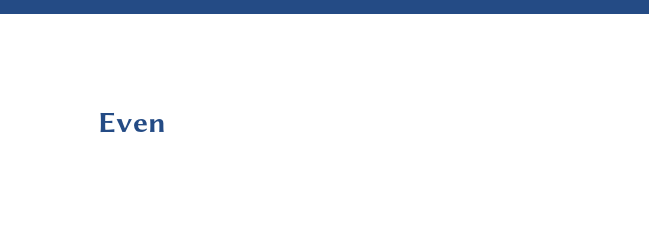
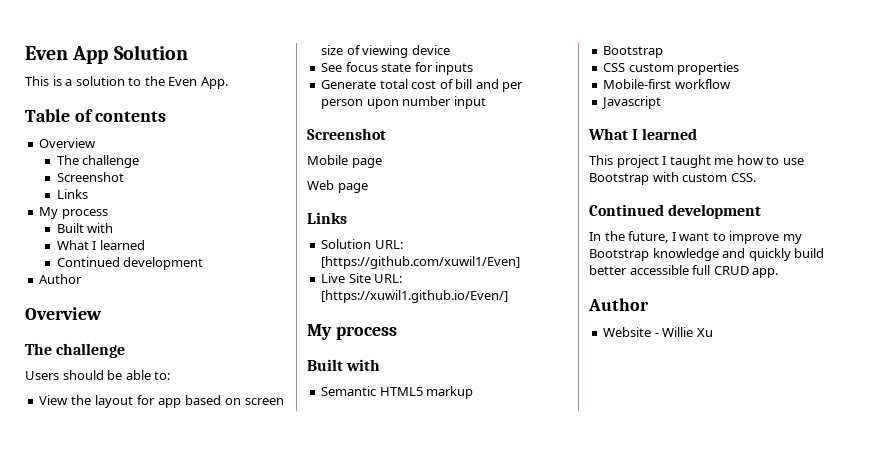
- Even
+ Even App Solution
+ This is a solution to the Even App.
+ Table of contents
+ Overview
+ The challenge
+ Screenshot
+ Links
+ My process
+ Built with
+ What I learned
+ Continued development
+ Author
+ Overview
+ The challenge
+ Users should be able to:
+ View the layout for app based on screen size of viewing device
+ See focus state for inputs
+ Generate total cost of bill and per person upon number input
+ Screenshot
+ Mobile page
+ Web page
+ Links
+ Solution URL: [https://github.com/xuwil1/Even]
+ Live Site URL: [https://xuwil1.github.io/Even/]
+ My process
+ Built with
+ Semantic HTML5 markup
+ Bootstrap
+ CSS custom properties
+ Mobile-first workflow
+ Javascript
+ What I learned
+ This project I taught me how to use Bootstrap with custom CSS.
+ Continued development
+ In the future, I want to improve my Bootstrap knowledge and quickly build better accessible full CRUD app.
+ Author
+ Website - Willie Xu

